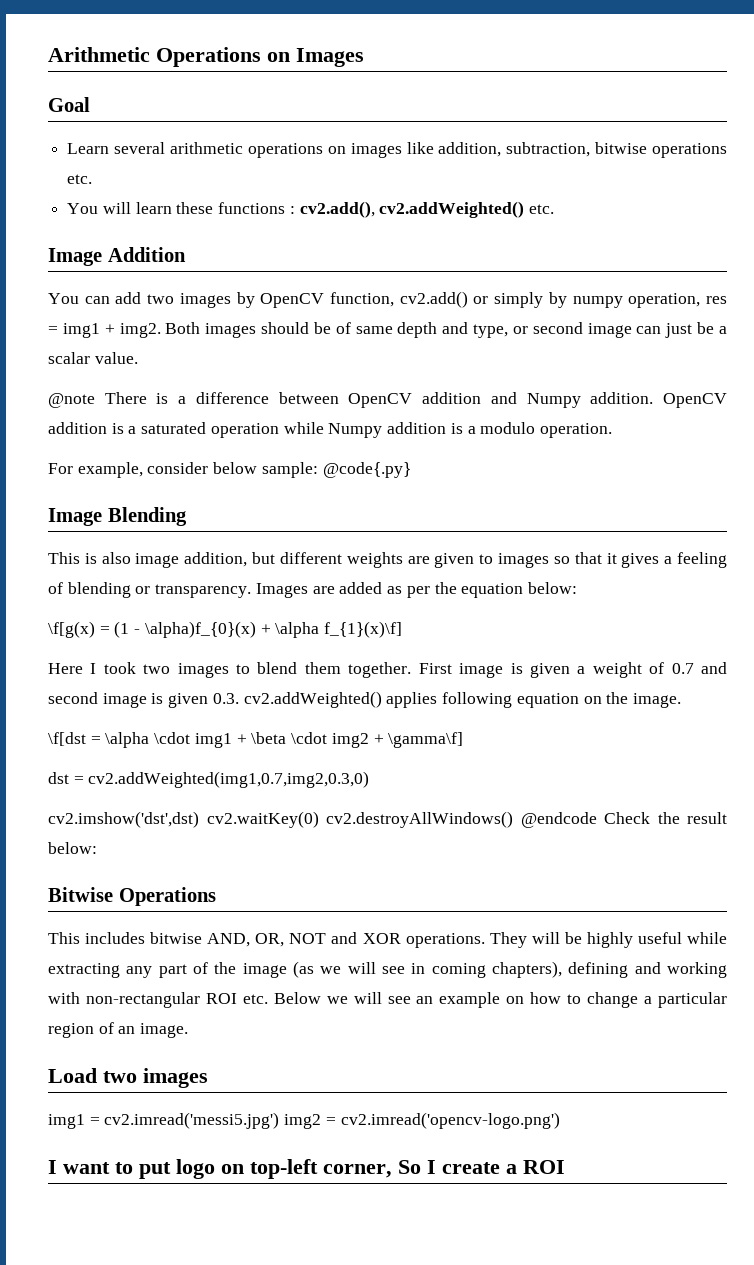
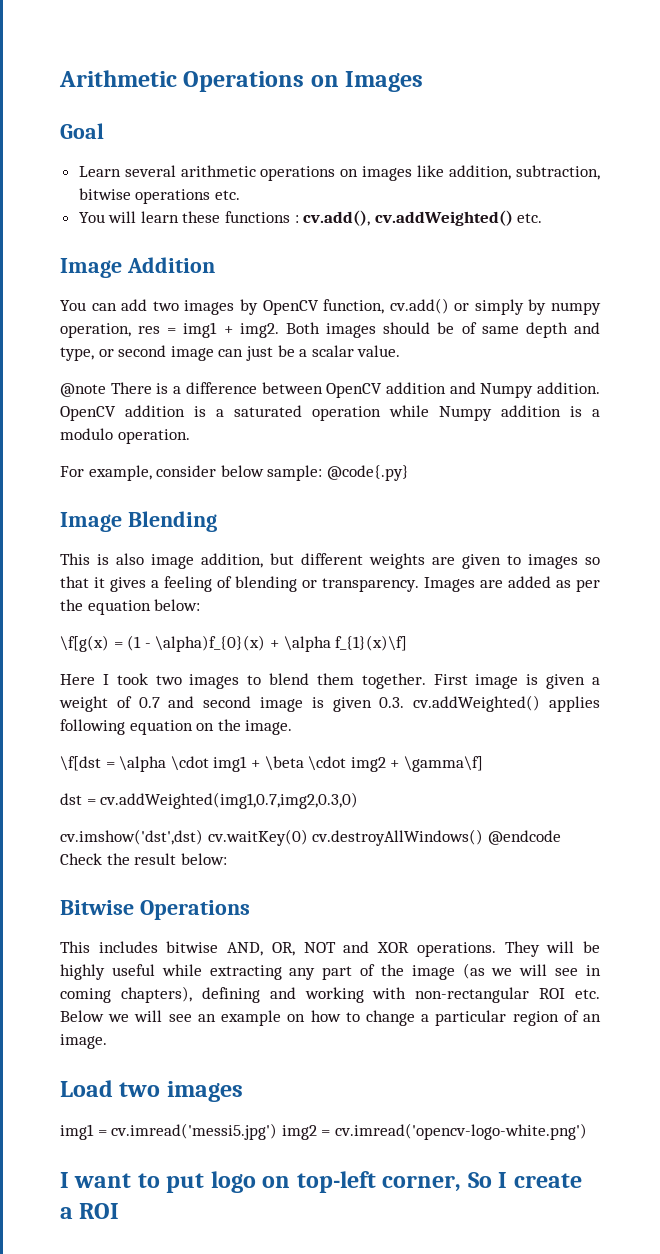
- You will learn these functions : cv2.add(), cv2.addWeighted() etc.
+ You will learn these functions : cv.add(), cv.addWeighted() etc.
- You can add two images by OpenCV function, cv2.add() or simply by numpy operation, res = img1 + img2.
+ You can add two images by OpenCV function, cv.add() or simply by numpy operation, res = img1 + img2.
- First image is given a weight of 0.7 and second image is given 0.3. cv2.addWeighted() applies following equation on the image.
+ First image is given a weight of 0.7 and second image is given 0.3. cv.addWeighted() applies following equation on the image.
- dst = cv2.addWeighted(img1,0.7,img2,0.3,0)
- cv2.imshow('dst',dst) cv2.waitKey(0) cv2.destroyAllWindows() @endcode Check the result below:
+ dst = cv.addWeighted(img1,0.7,img2,0.3,0)
+ cv.imshow('dst',dst) cv.waitKey(0) cv.destroyAllWindows() @endcode Check the result below:
- img1 = cv2.imread('messi5.jpg') img2 = cv2.imread('opencv-logo.png')
+ img1 = cv.imread('messi5.jpg') img2 = cv.imread('opencv-logo-white.png')

